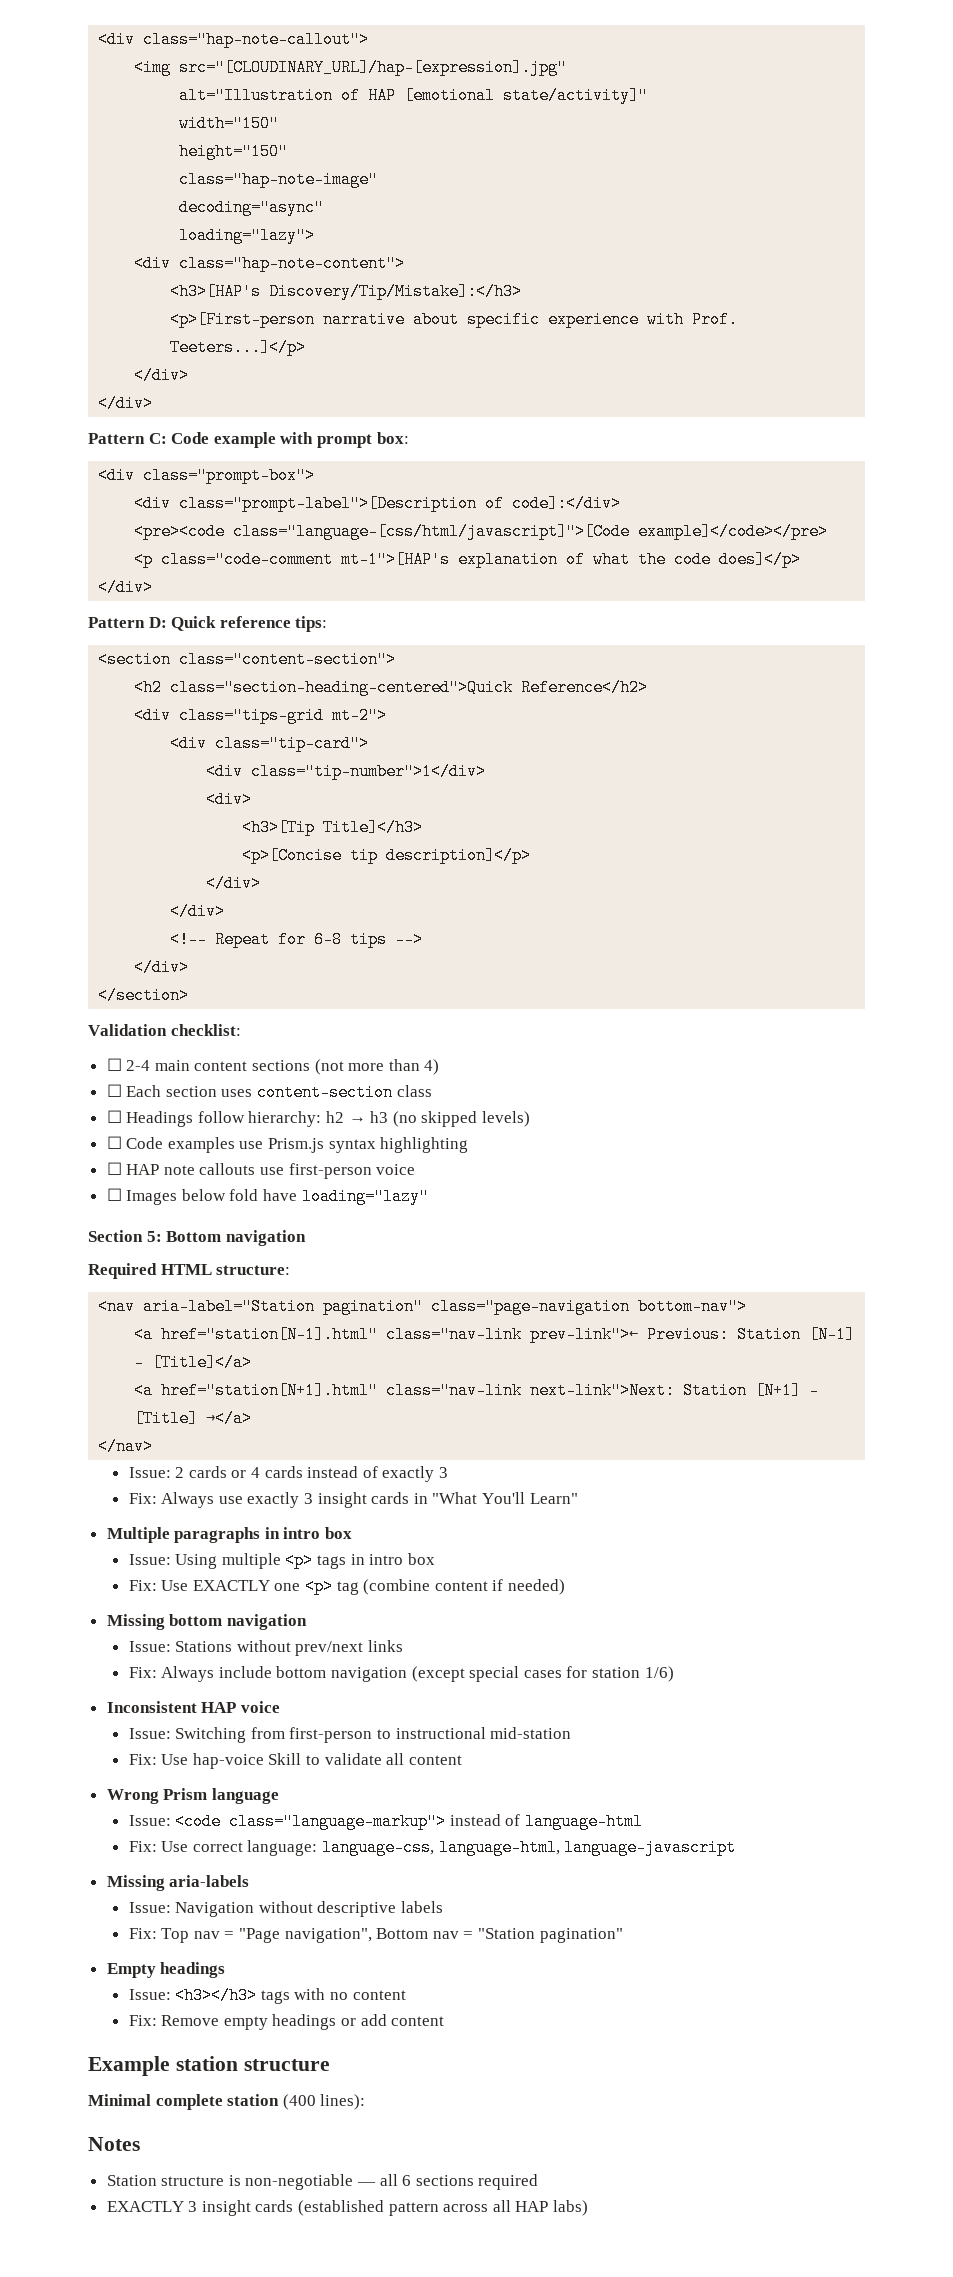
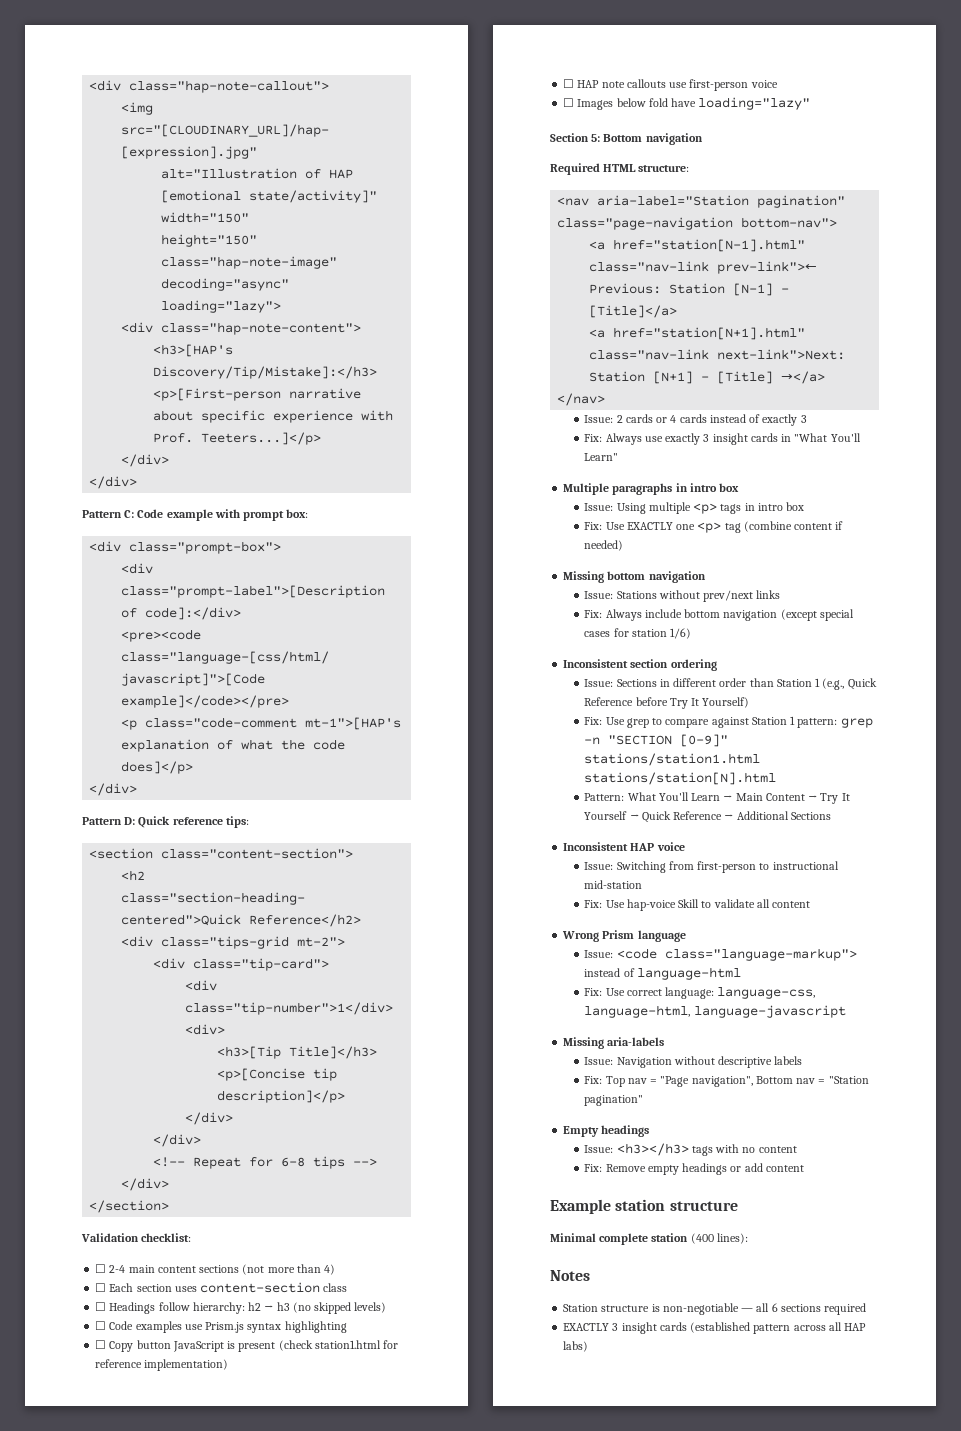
+ ☐ Copy button JavaScript is present (check station1.html for reference implementation)
+ Inconsistent section ordering
+ Issue: Sections in different order than Station 1 (e.g., Quick Reference before Try It Yourself)
+ Fix: Use grep to compare against Station 1 pattern: grep -n "SECTION [0-9]" stations/station1.html stations/station[N].html
+ Pattern: What You'll Learn → Main Content → Try It Yourself → Quick Reference → Additional Sections

